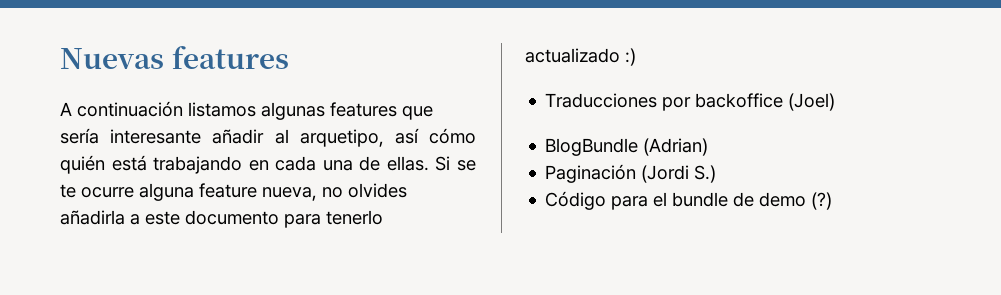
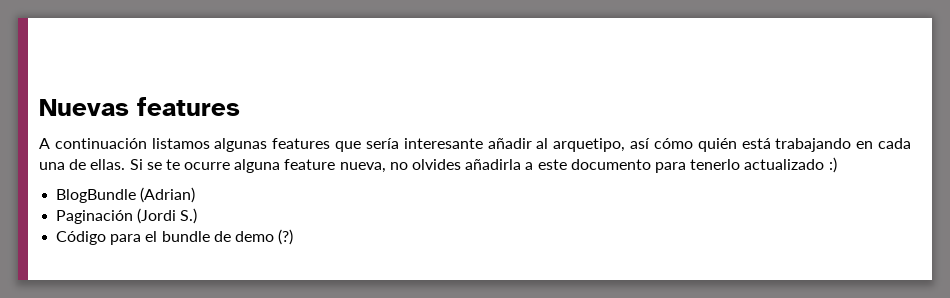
- Traducciones por backoffice (Joel)

